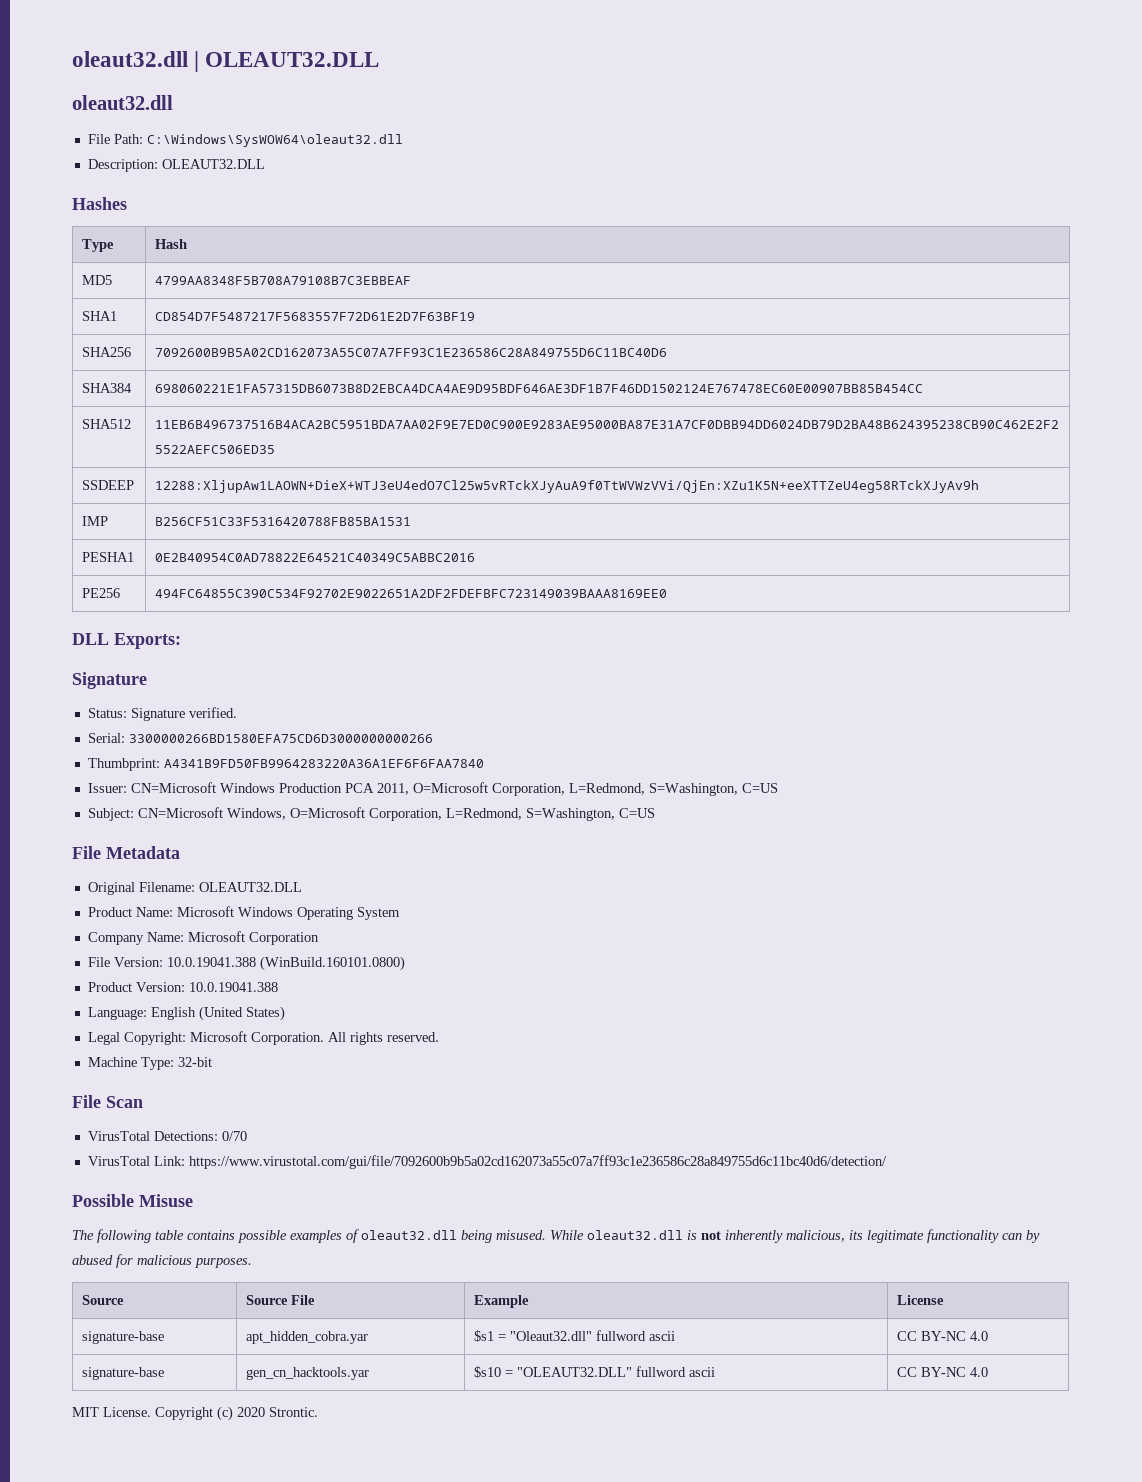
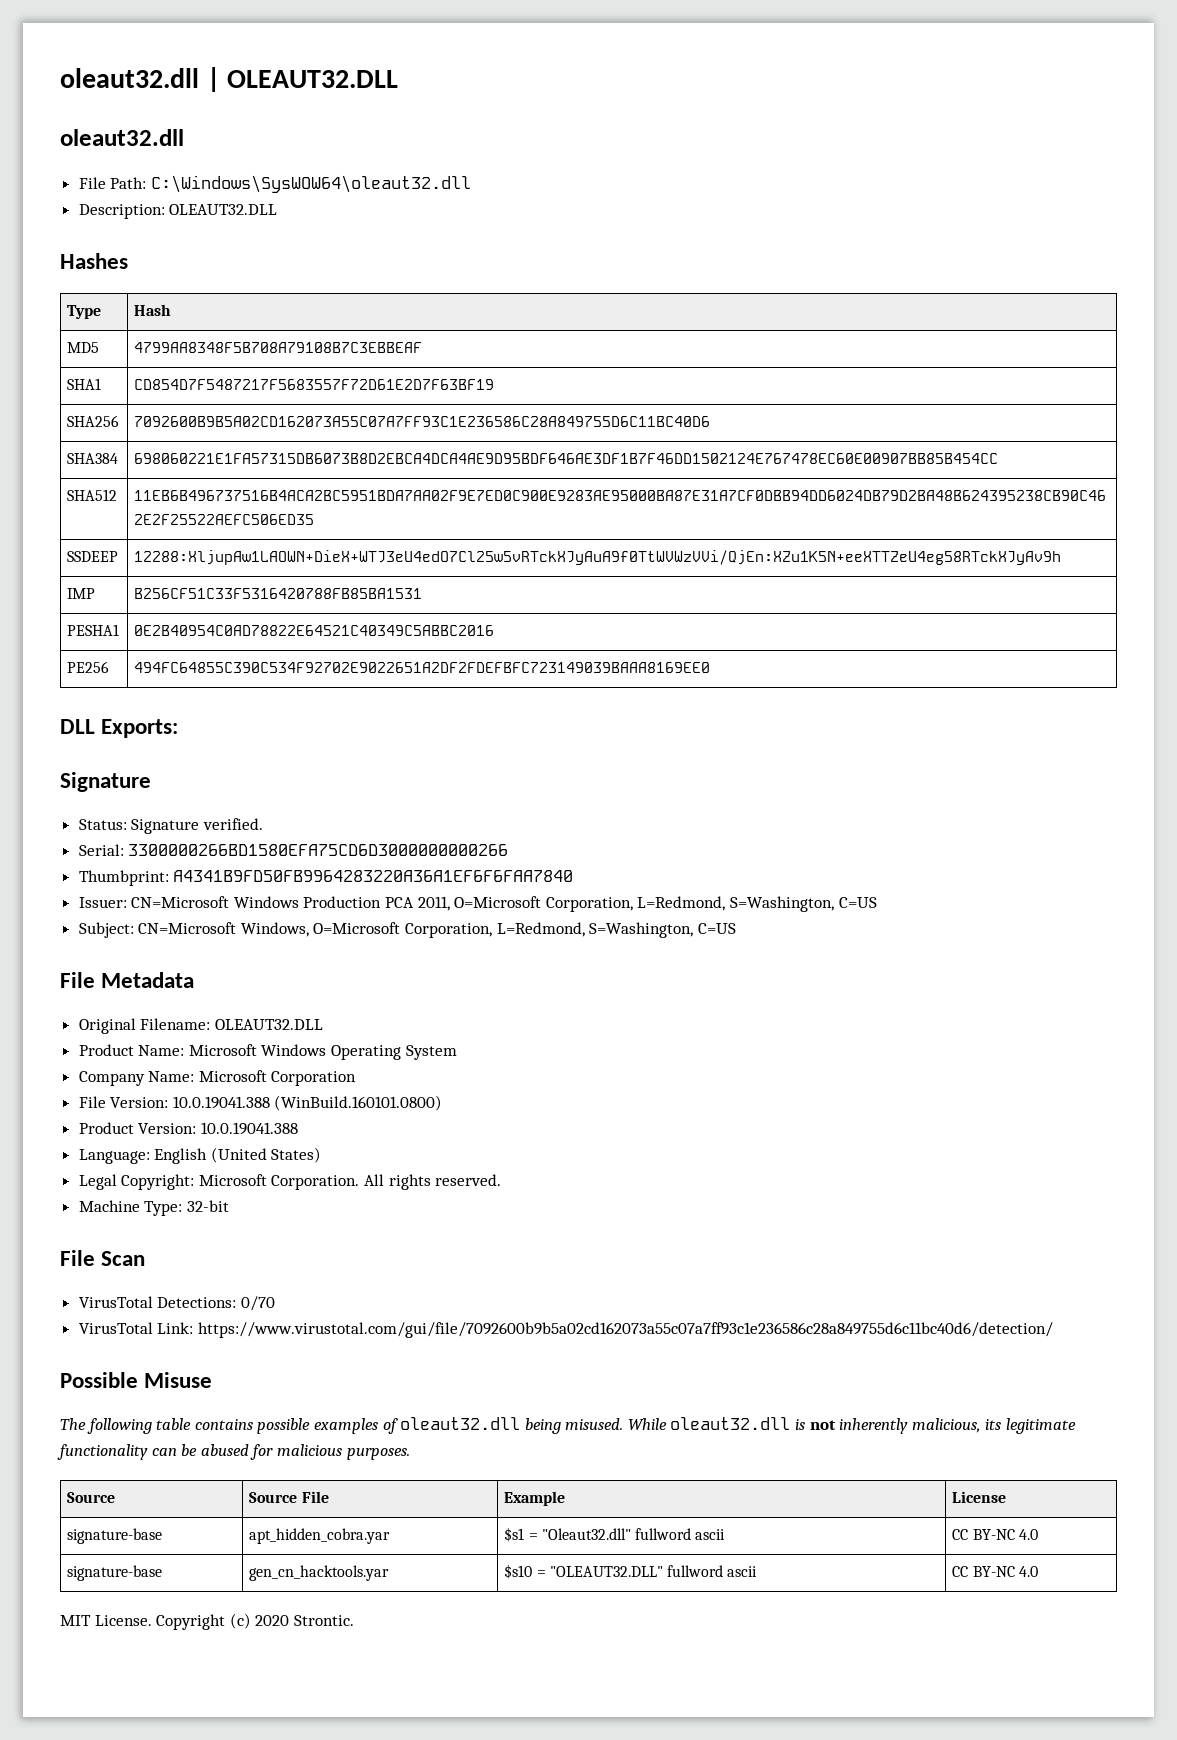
- While oleaut32.dll is not inherently malicious, its legitimate functionality can by abused for malicious purposes.
+ While oleaut32.dll is not inherently malicious, its legitimate functionality can be abused for malicious purposes.

